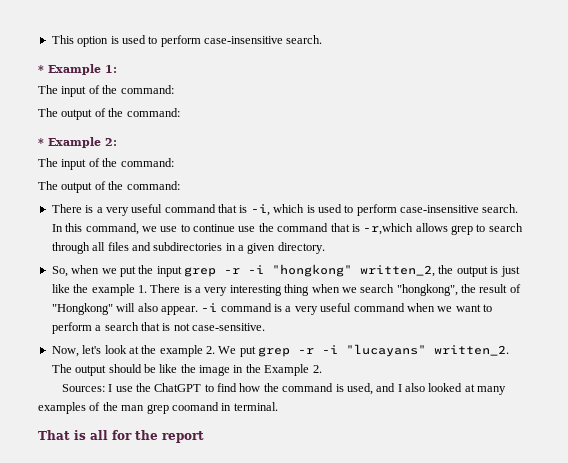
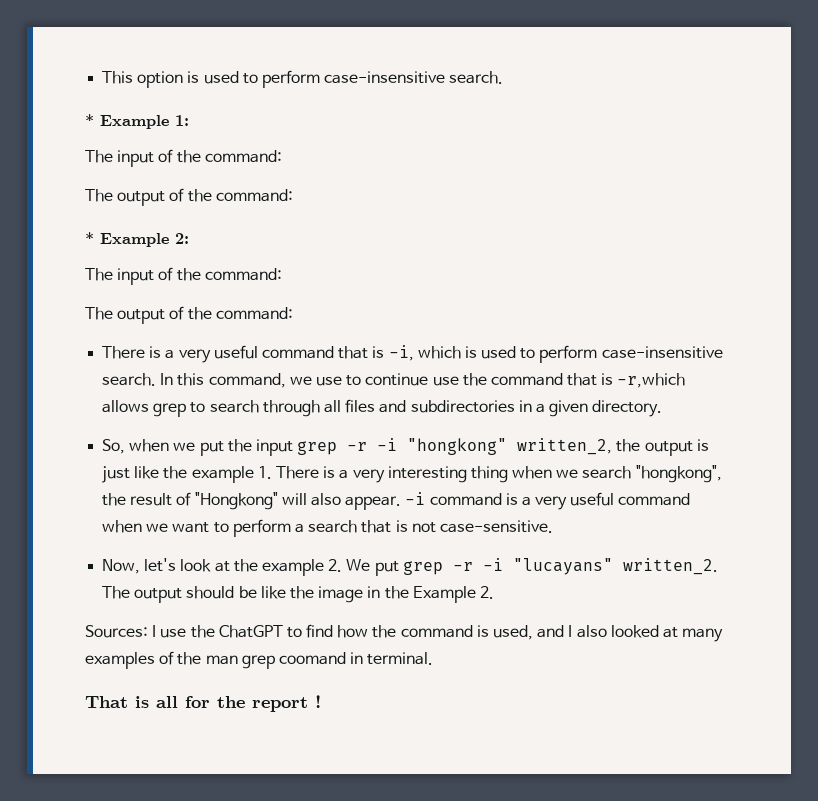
- That is all for the report
+ That is all for the report !

